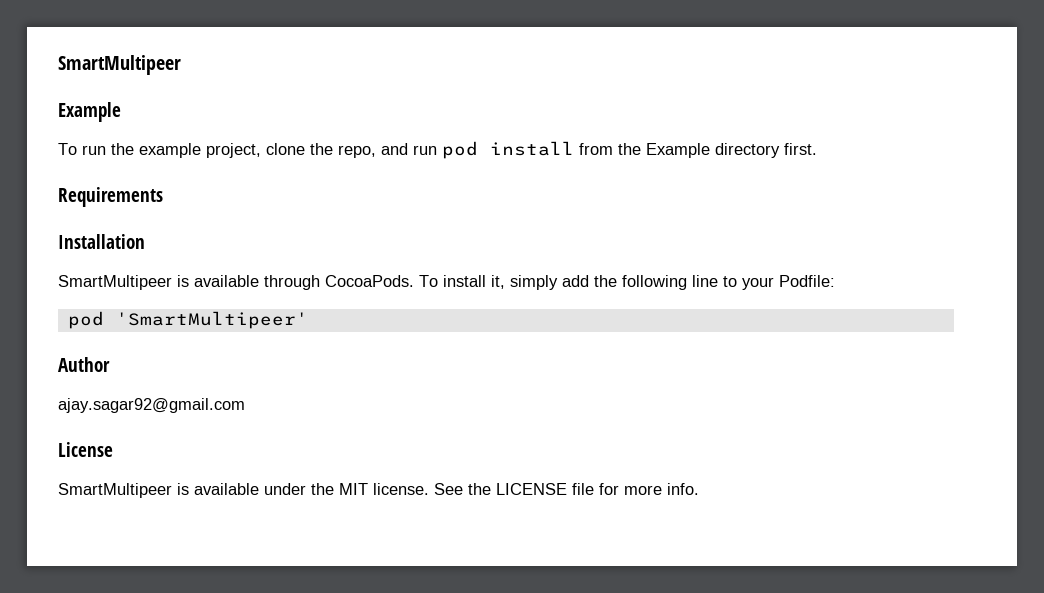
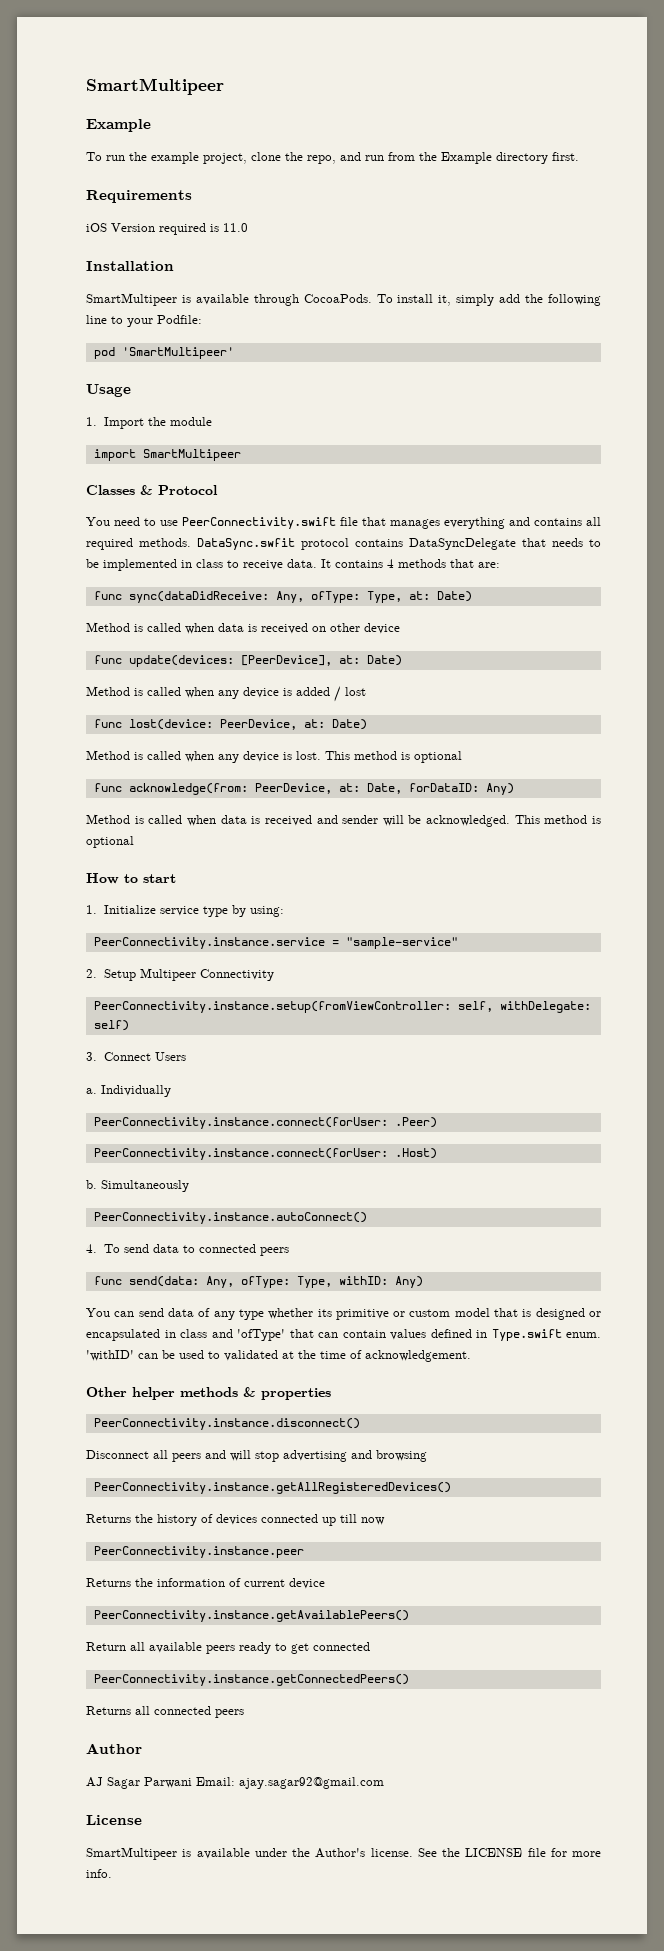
- To run the example project, clone the repo, and run pod install from the Example directory first.
+ To run the example project, clone the repo, and run from the Example directory first.
+ iOS Version required is 11.0
+ Usage
+ 1. Import the module
+ import SmartMultipeer
+ Classes & Protocol
+ You need to use PeerConnectivity.swift file that manages everything and contains all required methods. DataSync.swfit protocol contains DataSyncDelegate that needs to be implemented in class to receive data. It contains 4 methods that are:
+ func sync(dataDidReceive: Any, ofType: Type, at: Date)
+ Method is called when data is received on other device
+ func update(devices: [PeerDevice], at: Date)
+ Method is called when any device is added / lost
+ func lost(device: PeerDevice, at: Date)
+ Method is called when any device is lost. This method is optional
+ func acknowledge(from: PeerDevice, at: Date, forDataID: Any)
+ Method is called when data is received and sender will be acknowledged. This method is optional
+ How to start
+ 1. Initialize service type by using:
+ PeerConnectivity.instance.service = "sample-service"
+ 2. Setup Multipeer Connectivity
+ PeerConnectivity.instance.setup(fromViewController: self, withDelegate: self)
+ 3. Connect Users
+ a. Individually
+ PeerConnectivity.instance.connect(forUser: .Peer)
+ PeerConnectivity.instance.connect(forUser: .Host)
+ b. Simultaneously
+ PeerConnectivity.instance.autoConnect()
+ 4. To send data to connected peers
+ func send(data: Any, ofType: Type, withID: Any)
+ You can send data of any type whether its primitive or custom model that is designed or encapsulated in class and 'ofType' that can contain values defined in Type.swift enum. 'withID' can be used to validated at the time of acknowledgement.
+ Other helper methods & properties
+ PeerConnectivity.instance.disconnect()
+ Disconnect all peers and will stop advertising and browsing
+ PeerConnectivity.instance.getAllRegisteredDevices()
+ Returns the history of devices connected up till now
+ PeerConnectivity.instance.peer
+ Returns the information of current device
+ PeerConnectivity.instance.getAvailablePeers()
+ Return all available peers ready to get connected
+ PeerConnectivity.instance.getConnectedPeers()
+ Returns all connected peers
  Author
- ajay.sagar92@gmail.com
+ AJ Sagar Parwani Email: ajay.sagar92@gmail.com
- SmartMultipeer is available under the MIT license.
+ SmartMultipeer is available under the Author's license.

